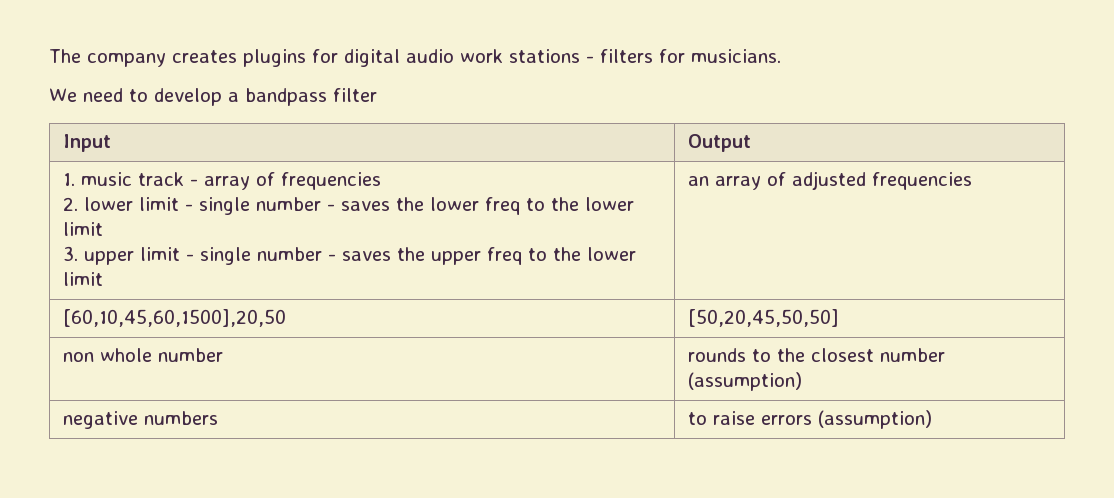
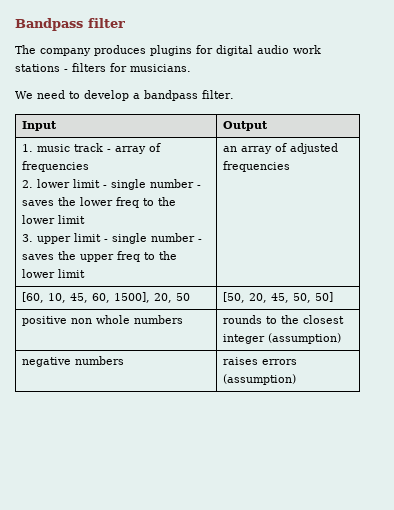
+ Bandpass filter
- The company creates plugins for digital audio work stations - filters for musicians.
+ The company produces plugins for digital audio work stations - filters for musicians.
- We need to develop a bandpass filter
+ We need to develop a bandpass filter.
- [60,10,45,60,1500],20,50 | [50,20,45,50,50]
- non whole number | rounds to the closest number (assumption)
+ [60, 10, 45, 60, 1500], 20, 50 | [50, 20, 45, 50, 50]
+ positive non whole numbers | rounds to the closest integer (assumption)
- negative numbers | to raise errors (assumption)
+ negative numbers | raises errors (assumption)

